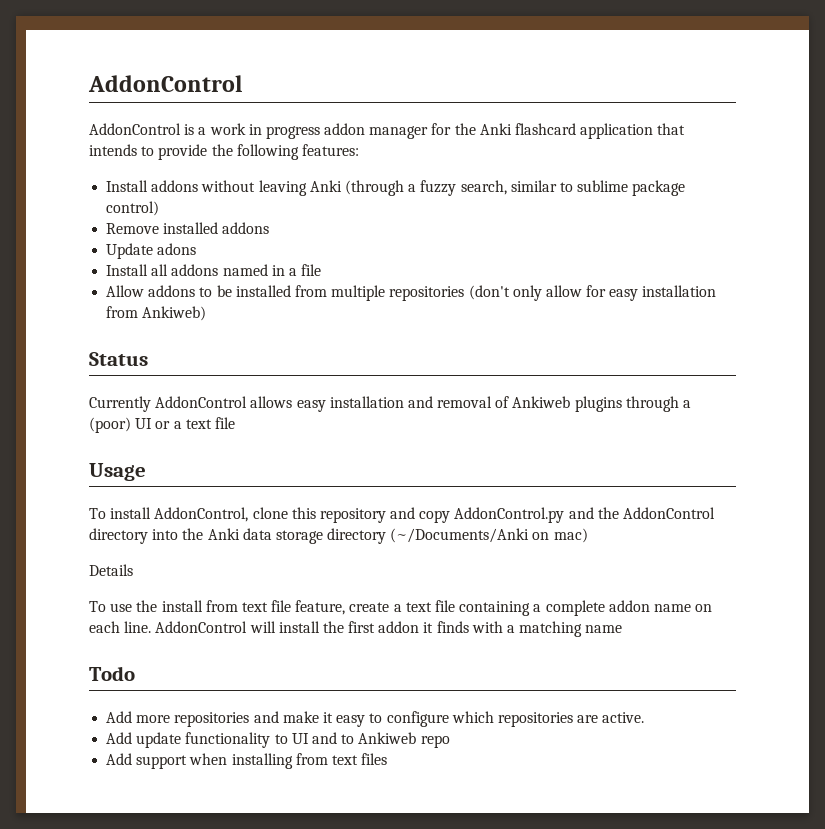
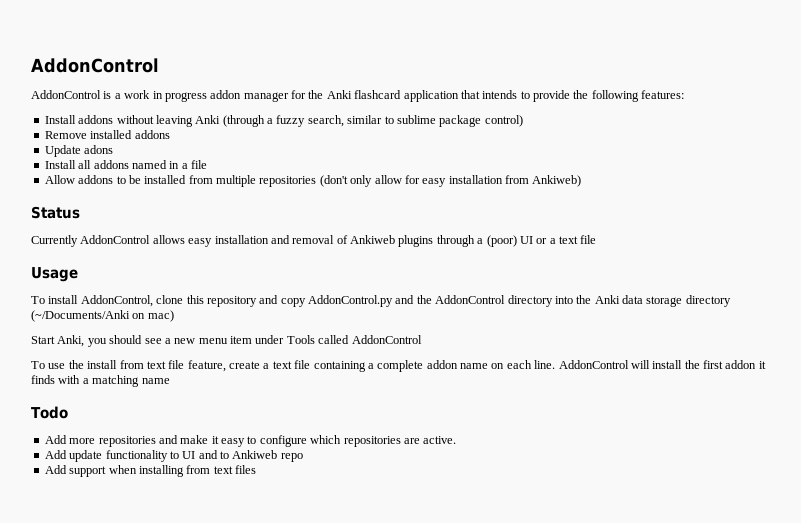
- Details
+ Start Anki, you should see a new menu item under Tools called AddonControl

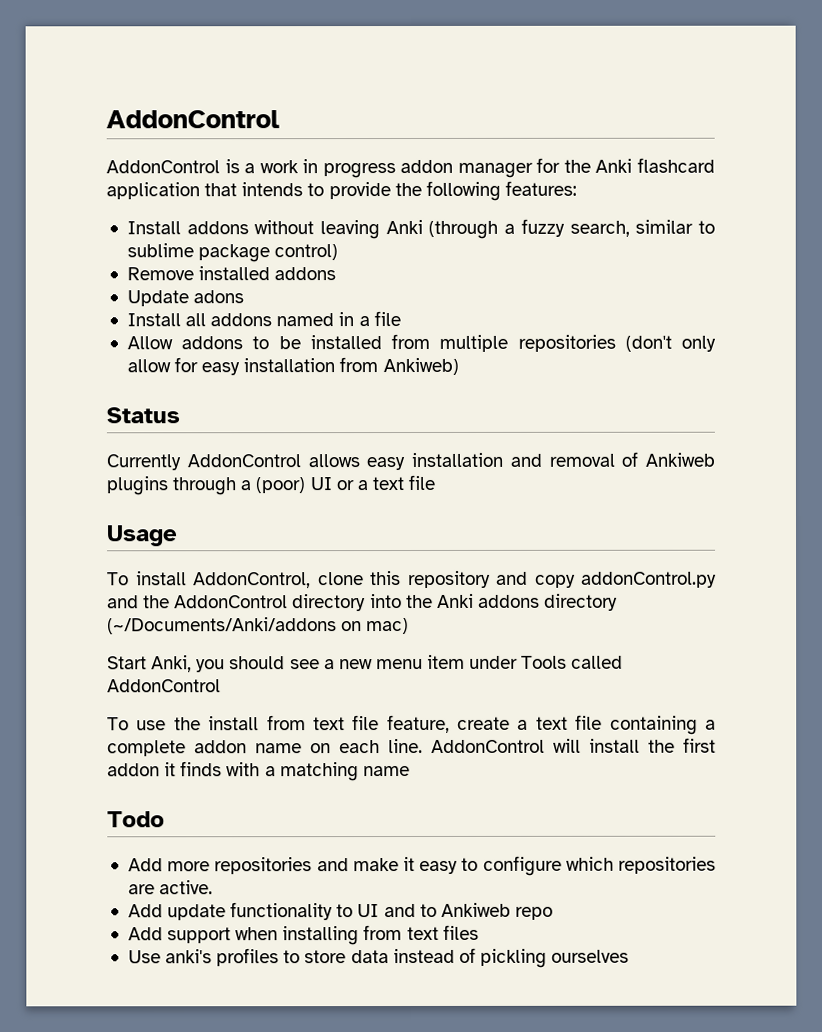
- To install AddonControl, clone this repository and copy AddonControl.py and the AddonControl directory into the Anki data storage directory (~/Documents/Anki on mac)
+ To install AddonControl, clone this repository and copy addonControl.py and the AddonControl directory into the Anki addons directory (~/Documents/Anki/addons on mac)
+ Use anki's profiles to store data instead of pickling ourselves

